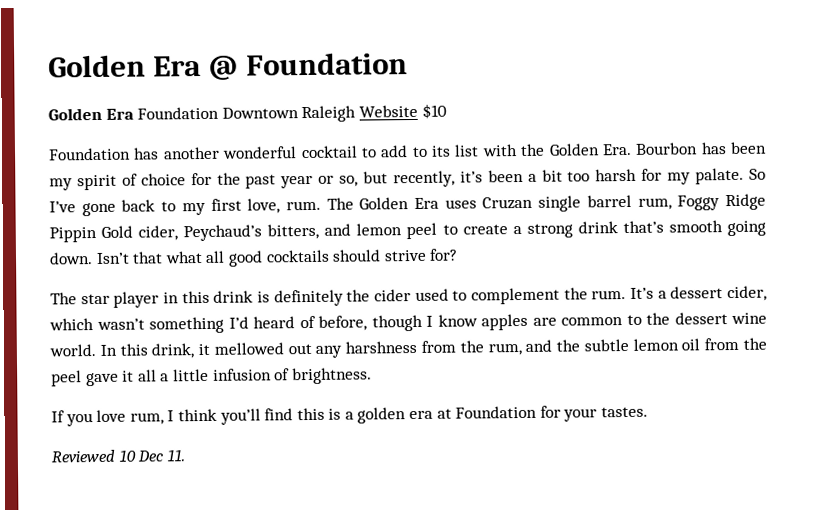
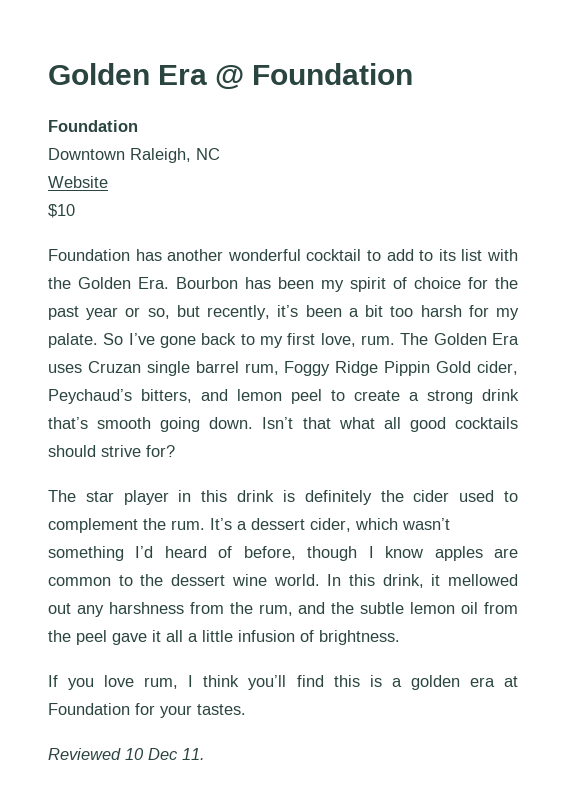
  Golden Era @ Foundation
- Golden Era Foundation Downtown Raleigh Website $10
+ Foundation
+ Downtown Raleigh, NC
+ Website
+ $10

